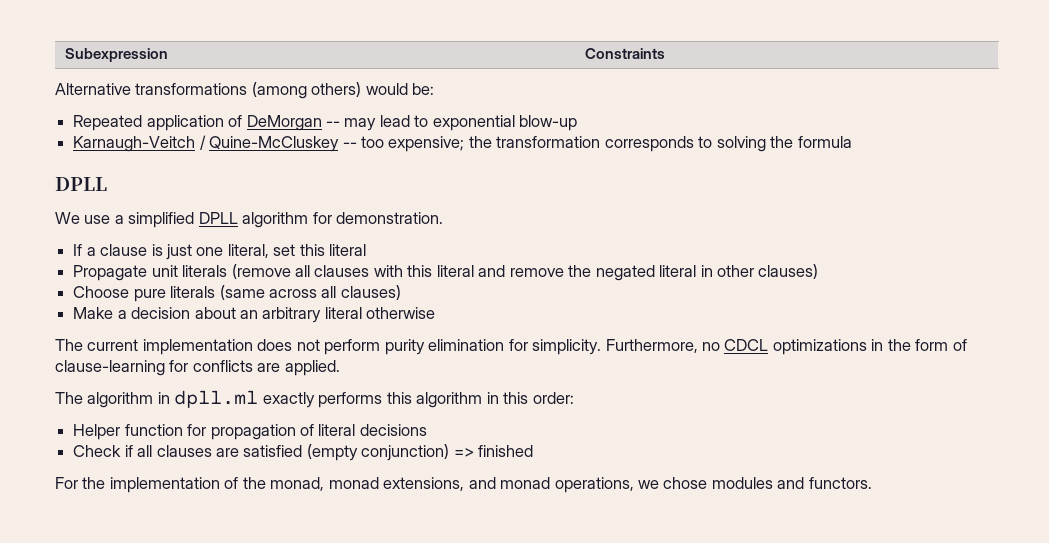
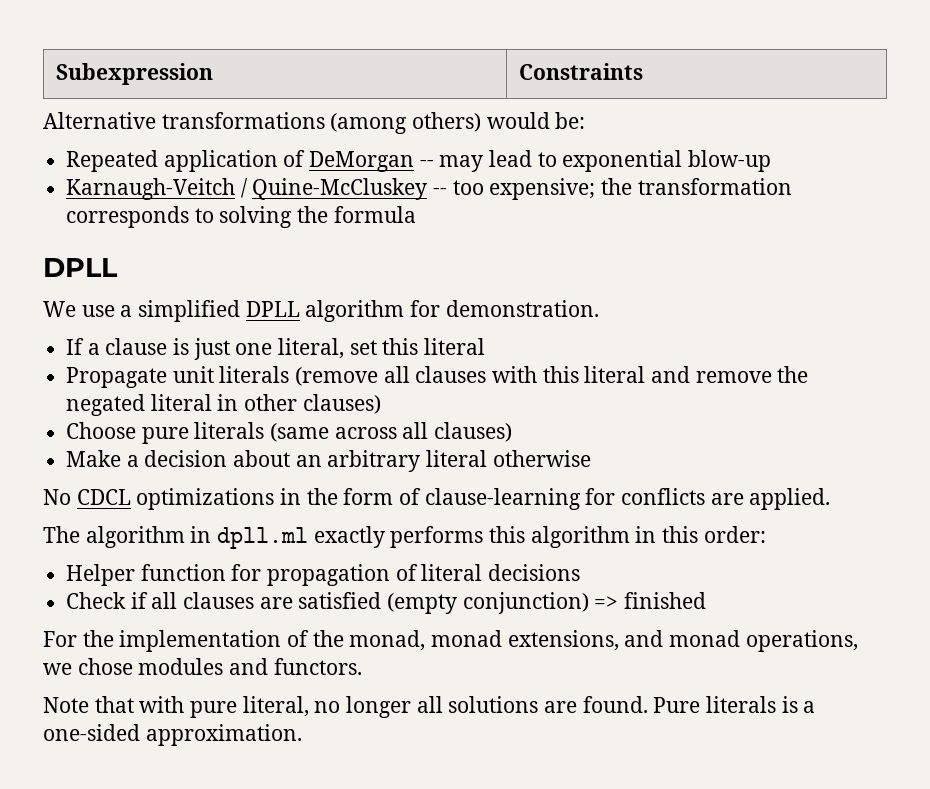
- The current implementation does not perform purity elimination for simplicity. Furthermore, no CDCL optimizations in the form of clause-learning for conflicts are applied.
+ No CDCL optimizations in the form of clause-learning for conflicts are applied.
+ Note that with pure literal, no longer all solutions are found. Pure literals is a one-sided approximation.

